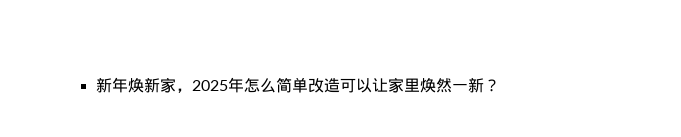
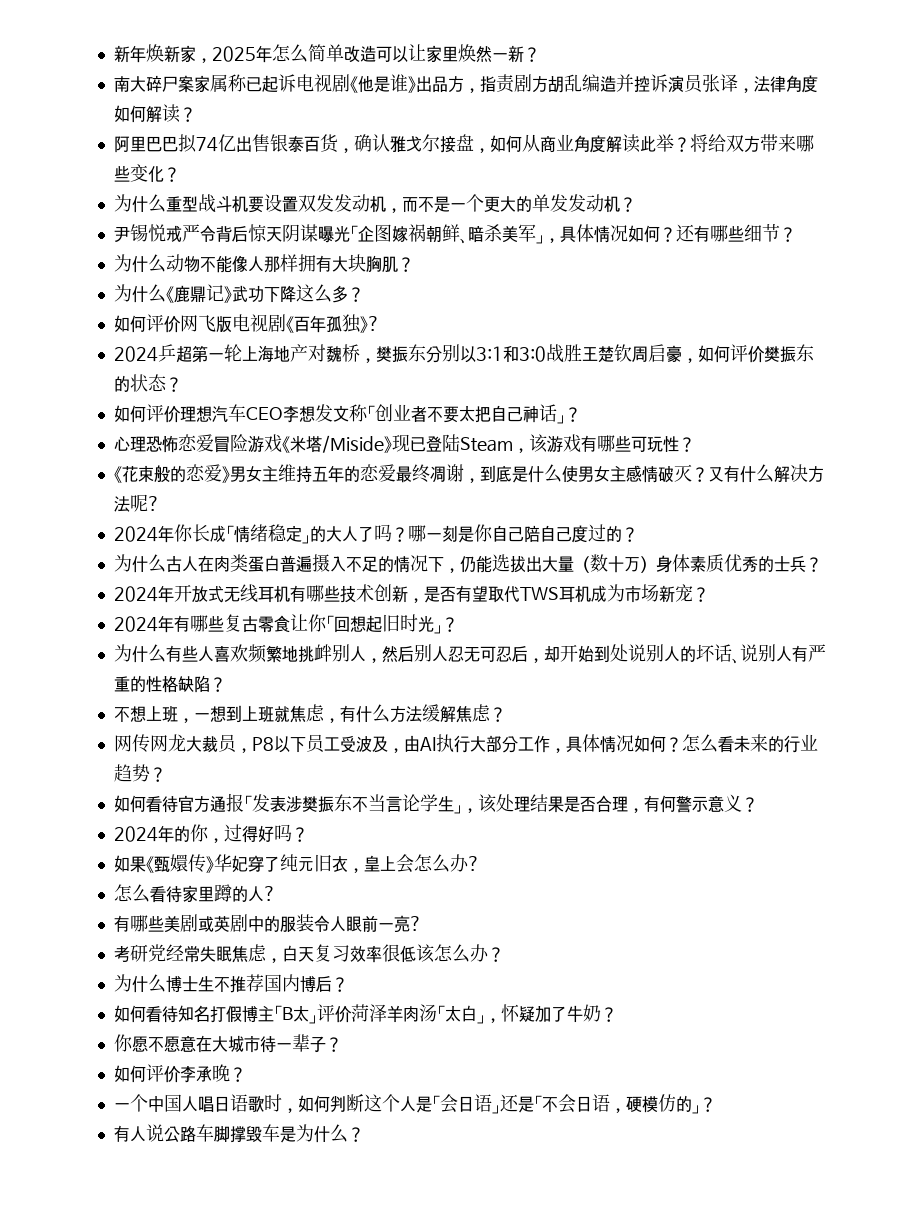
+ 南大碎尸案家属称已起诉电视剧《他是谁》出品方，指责剧方胡乱编造并控诉演员张译，法律角度如何解读？
+ 阿里巴巴拟74亿出售银泰百货，确认雅戈尔接盘，如何从商业角度解读此举？将给双方带来哪些变化？
+ 为什么重型战斗机要设置双发发动机，而不是一个更大的单发发动机？
+ 尹锡悦戒严令背后惊天阴谋曝光「企图嫁祸朝鲜、暗杀美军」，具体情况如何？还有哪些细节？
+ 为什么动物不能像人那样拥有大块胸肌？
+ 为什么《鹿鼎记》武功下降这么多？
+ 如何评价网飞版电视剧《百年孤独》?
+ 2024乒超第一轮上海地产对魏桥，樊振东分别以3:1和3:0战胜王楚钦周启豪，如何评价樊振东的状态？
+ 如何评价理想汽车CEO李想发文称「创业者不要太把自己神话」？
+ 心理恐怖恋爱冒险游戏《米塔/Miside》现已登陆Steam，该游戏有哪些可玩性？
+ 《花束般的恋爱》男女主维持五年的恋爱最终凋谢，到底是什么使男女主感情破灭？又有什么解决方法呢?
+ 2024年你长成「情绪稳定」的大人了吗？哪一刻是你自己陪自己度过的？
+ 为什么古人在肉类蛋白普遍摄入不足的情况下，仍能选拔出大量（数十万）身体素质优秀的士兵？
+ 2024年开放式无线耳机有哪些技术创新，是否有望取代TWS耳机成为市场新宠？
+ 2024年有哪些复古零食让你「回想起旧时光」？
+ 为什么有些人喜欢频繁地挑衅别人，然后别人忍无可忍后，却开始到处说别人的坏话、说别人有严重的性格缺陷？
+ 不想上班，一想到上班就焦虑，有什么方法缓解焦虑？
+ 网传网龙大裁员，P8以下员工受波及，由AI执行大部分工作，具体情况如何？怎么看未来的行业趋势？
+ 如何看待官方通报「发表涉樊振东不当言论学生」，该处理结果是否合理，有何警示意义？
+ 2024年的你，过得好吗？
+ 如果《甄嬛传》华妃穿了纯元旧衣，皇上会怎么办?
+ 怎么看待家里蹲的人?
+ 有哪些美剧或英剧中的服装令人眼前一亮?
+ 考研党经常失眠焦虑，白天复习效率很低该怎么办？
+ 为什么博士生不推荐国内博后？
+ 如何看待知名打假博主「B太」评价菏泽羊肉汤「太白」，怀疑加了牛奶？
+ 你愿不愿意在大城市待一辈子？
+ 如何评价李承晚？
+ 一个中国人唱日语歌时，如何判断这个人是「会日语」还是「不会日语，硬模仿的」？
+ 有人说公路车脚撑毁车是为什么？

